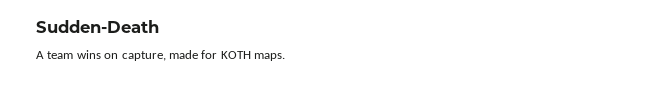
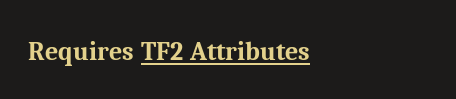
- Sudden-Death
- A team wins on capture, made for KOTH maps.
+ Requires TF2 Attributes

